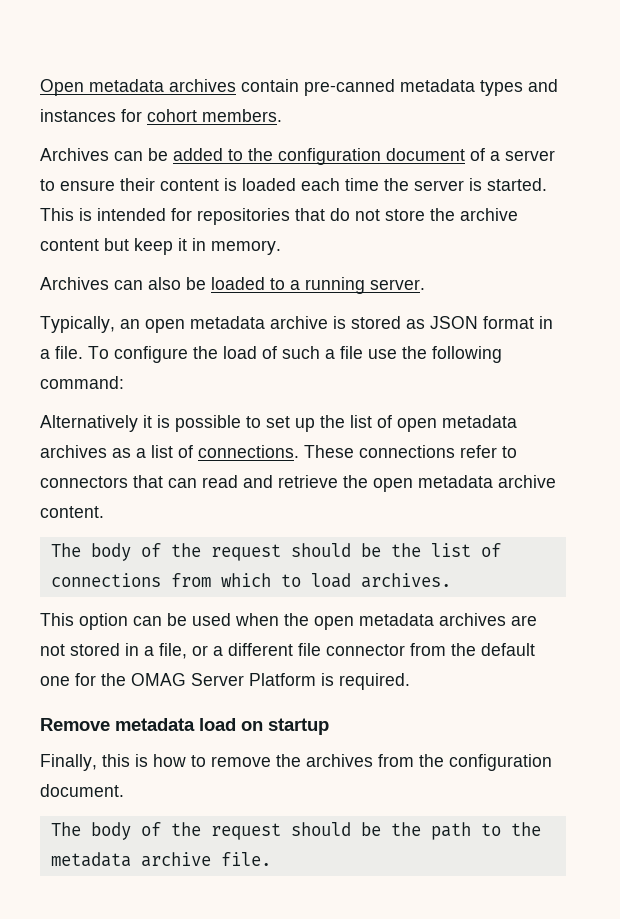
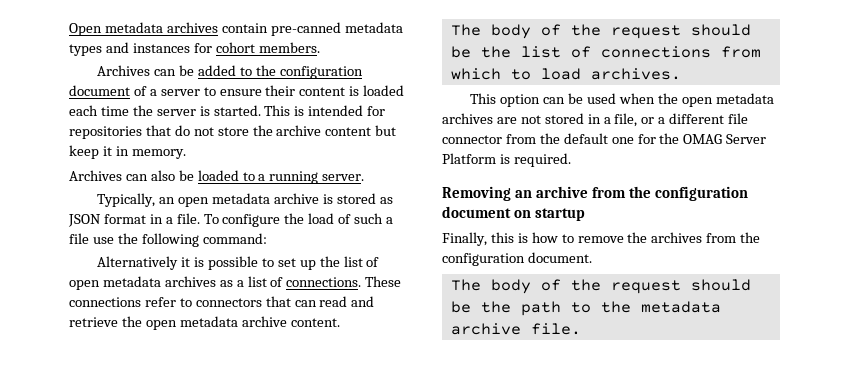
- Remove metadata load on startup
+ Removing an archive from the configuration document on startup

